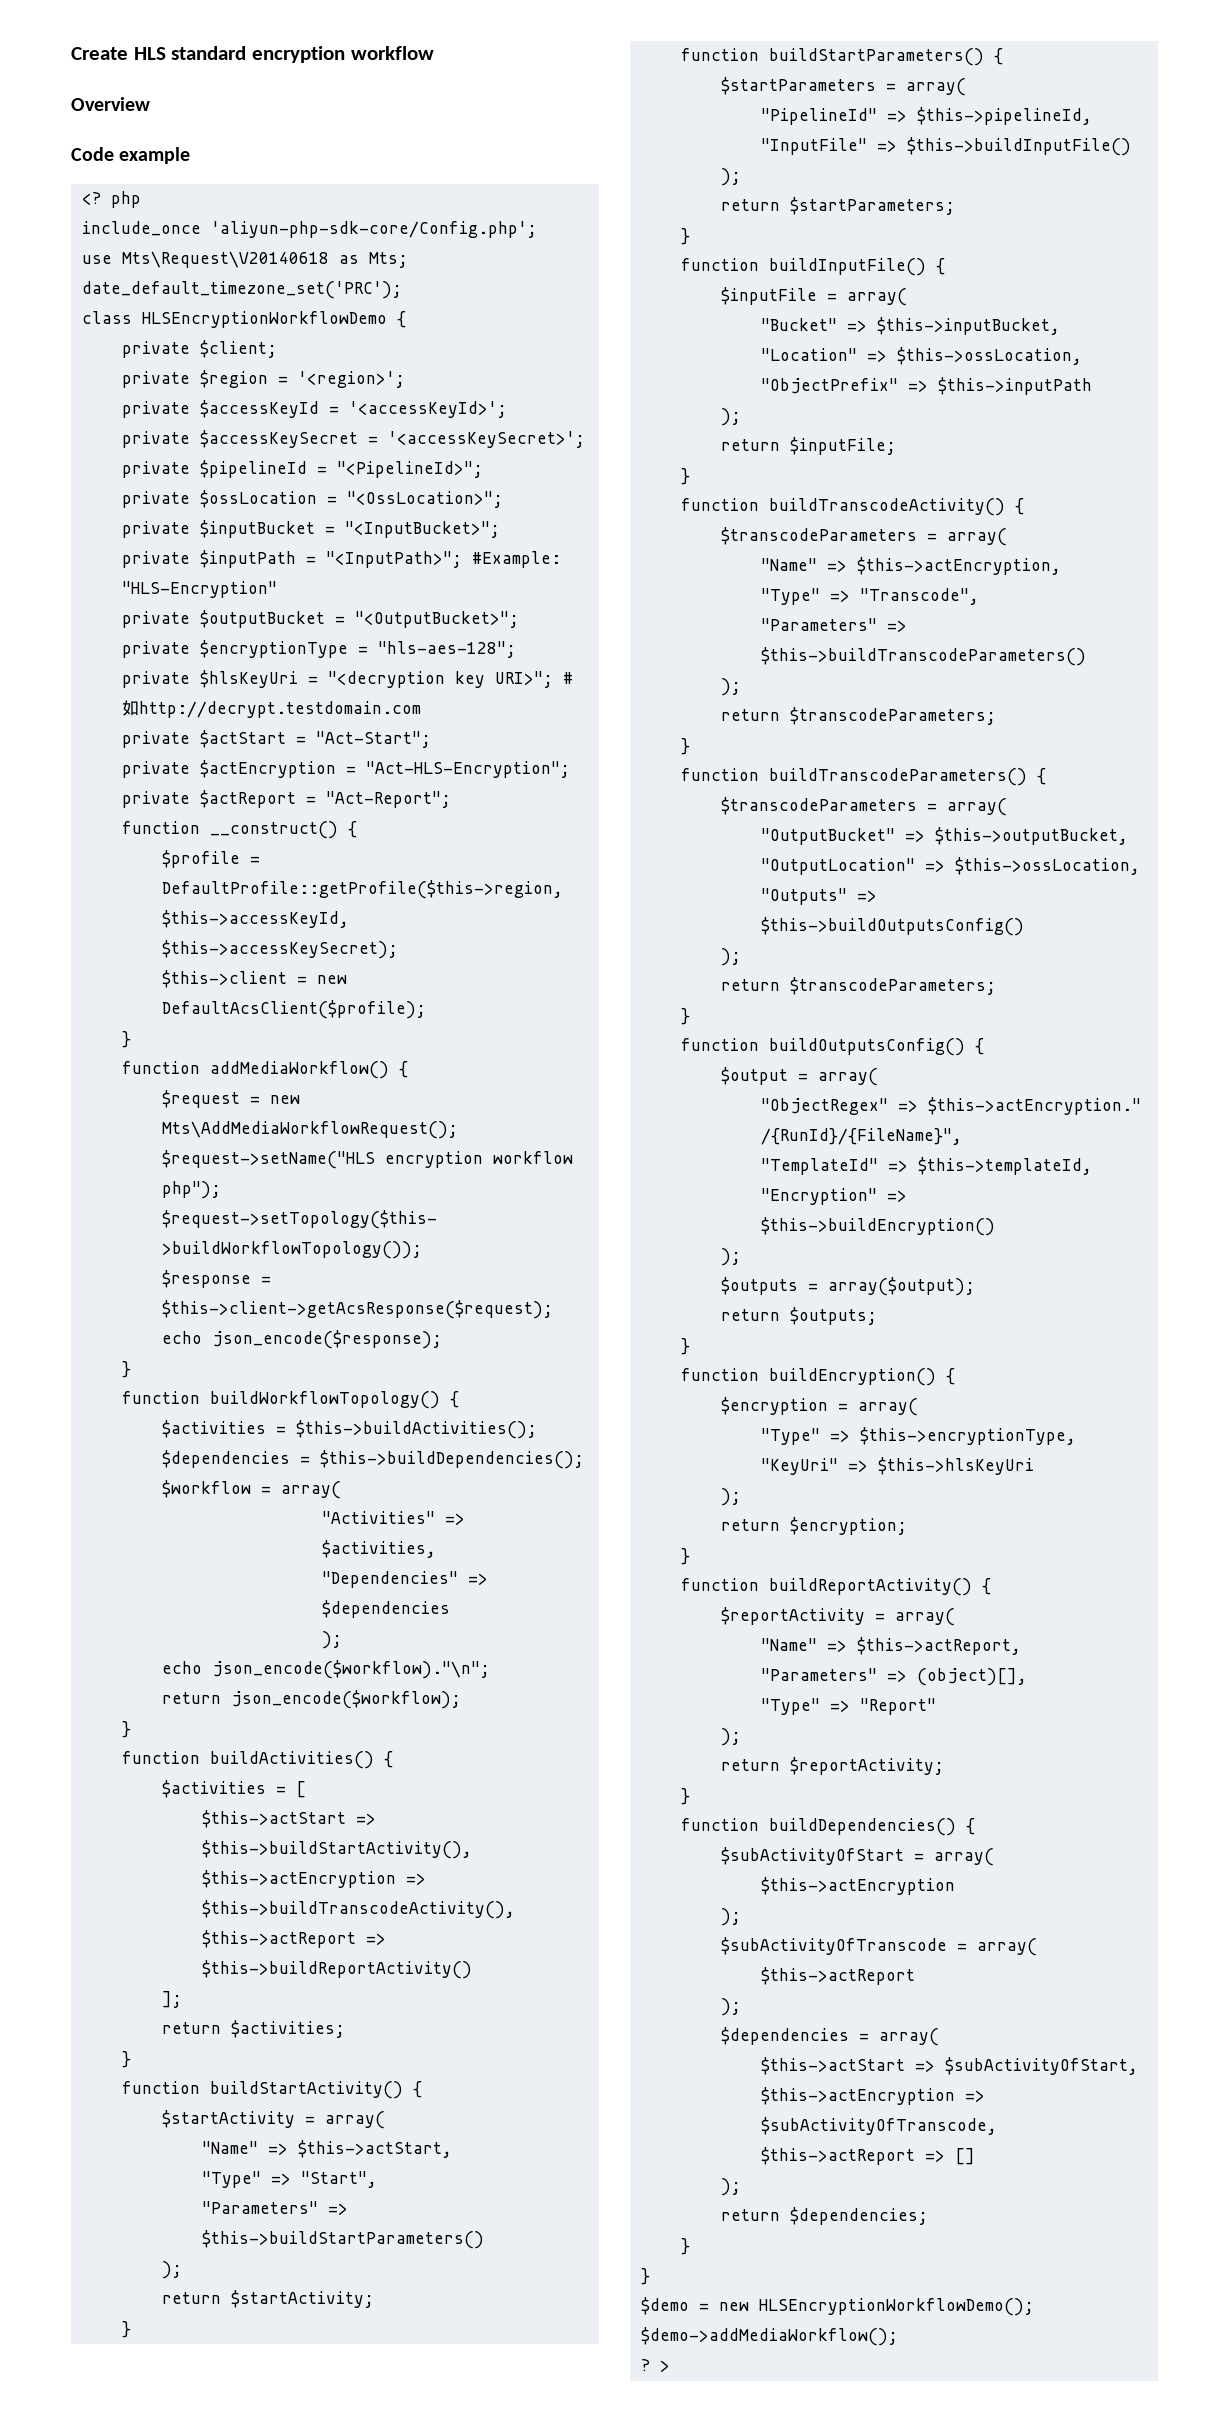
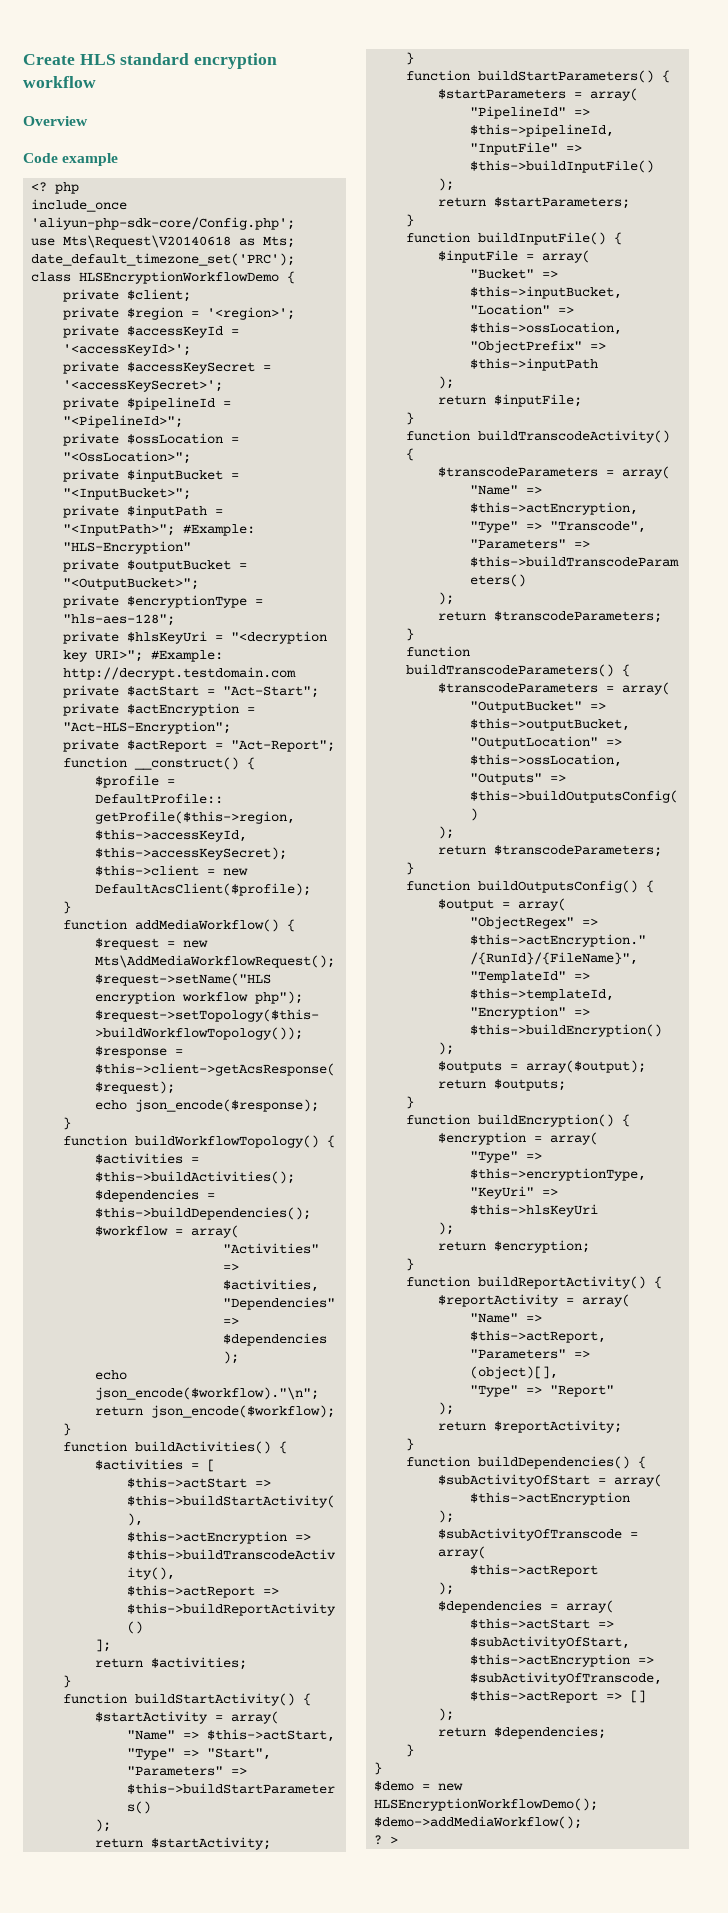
- private $hlsKeyUri = "<decryption key URI>"; #如http://decrypt.testdomain.com
+ private $hlsKeyUri = "<decryption key URI>"; #Example: http://decrypt.testdomain.com

